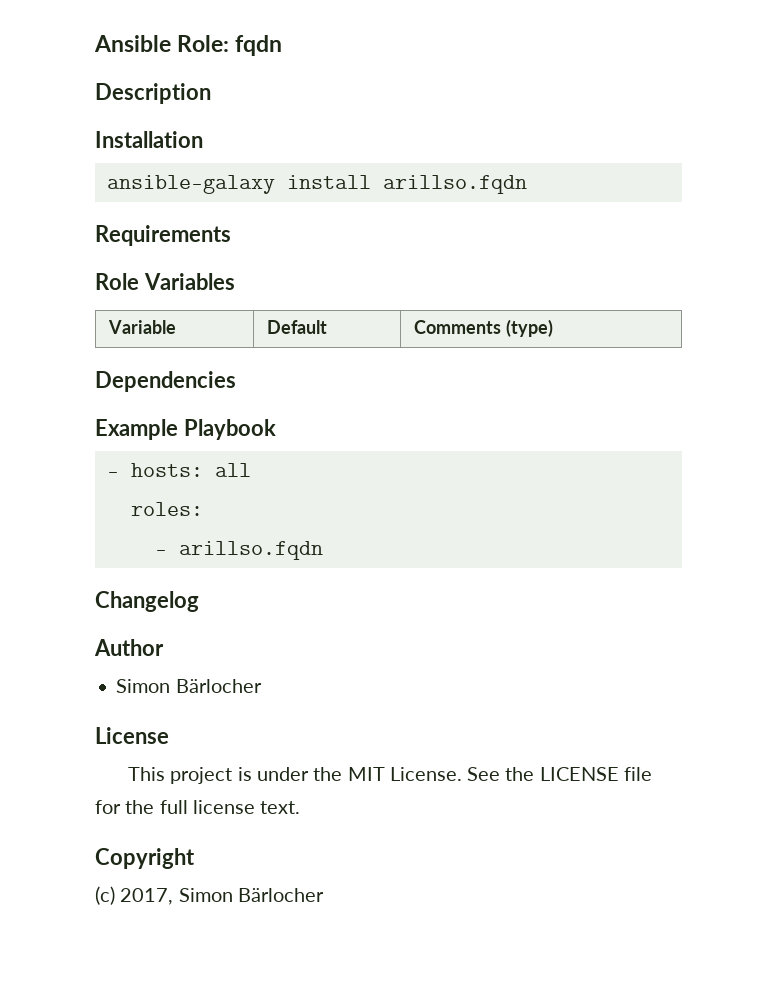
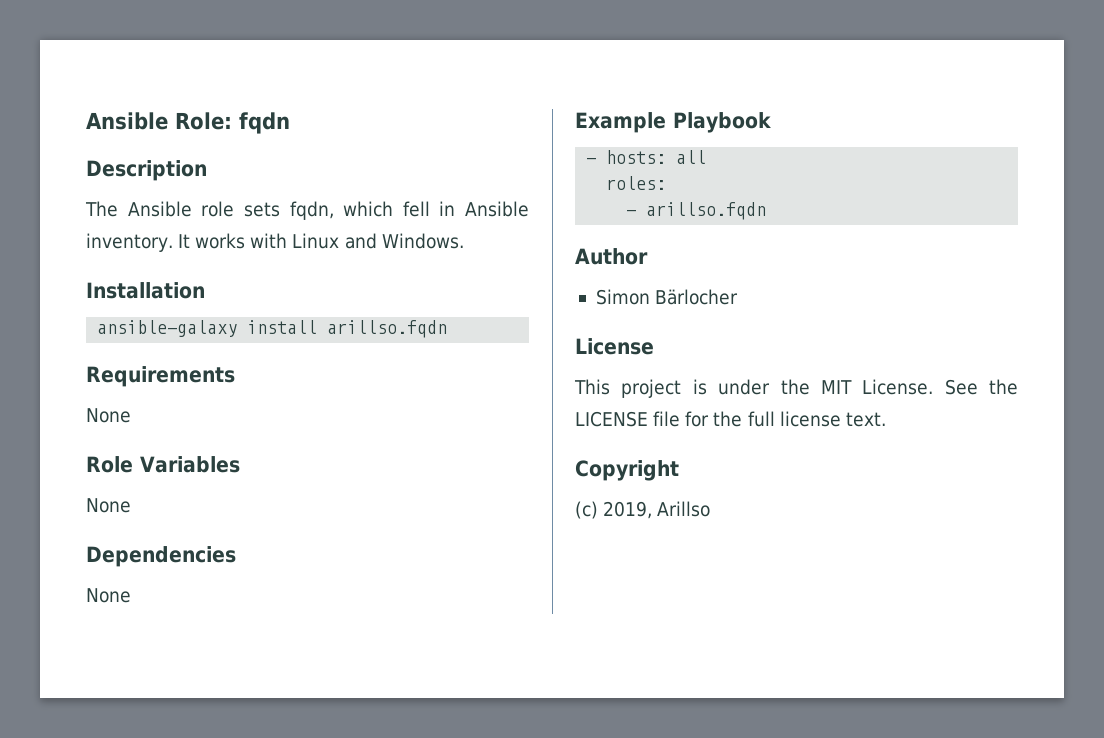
+ The Ansible role sets fqdn, which fell in Ansible inventory. It works with Linux and Windows.
  Requirements
+ None
  Role Variables
- Variable | Default | Comments (type)
+ None
  Dependencies
+ None
- Changelog
- (c) 2017, Simon Bärlocher
+ (c) 2019, Arillso

